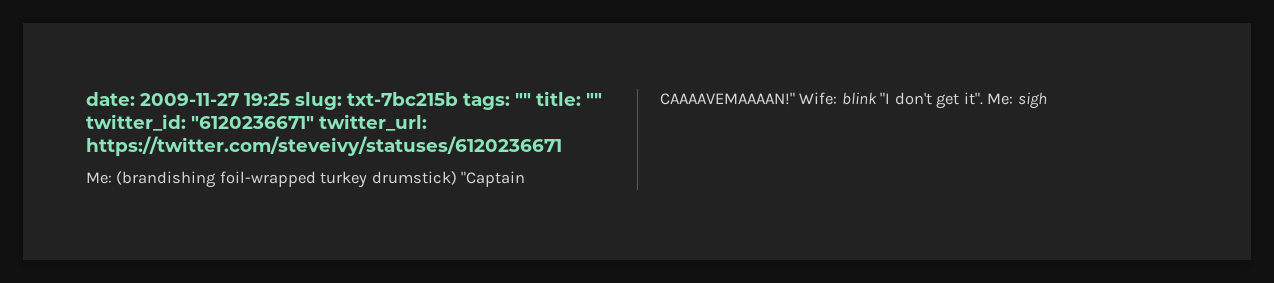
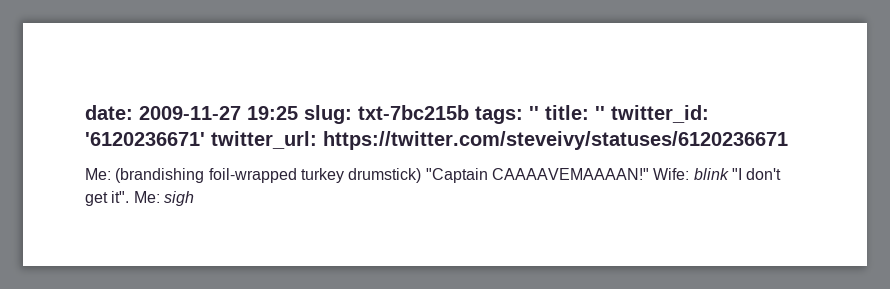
- date: 2009-11-27 19:25 slug: txt-7bc215b tags: "" title: "" twitter_id: "6120236671" twitter_url: https://twitter.com/steveivy/statuses/6120236671
+ date: 2009-11-27 19:25 slug: txt-7bc215b tags: '' title: '' twitter_id: '6120236671' twitter_url: https://twitter.com/steveivy/statuses/6120236671

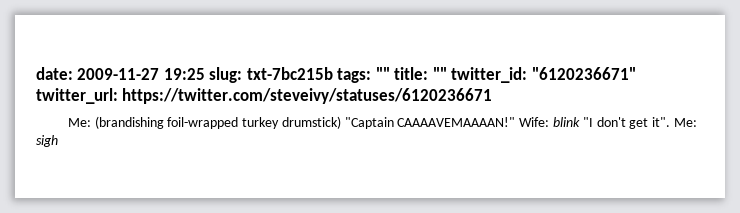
- date: 2009-11-27 19:25 slug: txt-7bc215b tags: '' title: '' twitter_id: '6120236671' twitter_url: https://twitter.com/steveivy/statuses/6120236671
+ date: 2009-11-27 19:25 slug: txt-7bc215b tags: "" title: "" twitter_id: "6120236671" twitter_url: https://twitter.com/steveivy/statuses/6120236671

